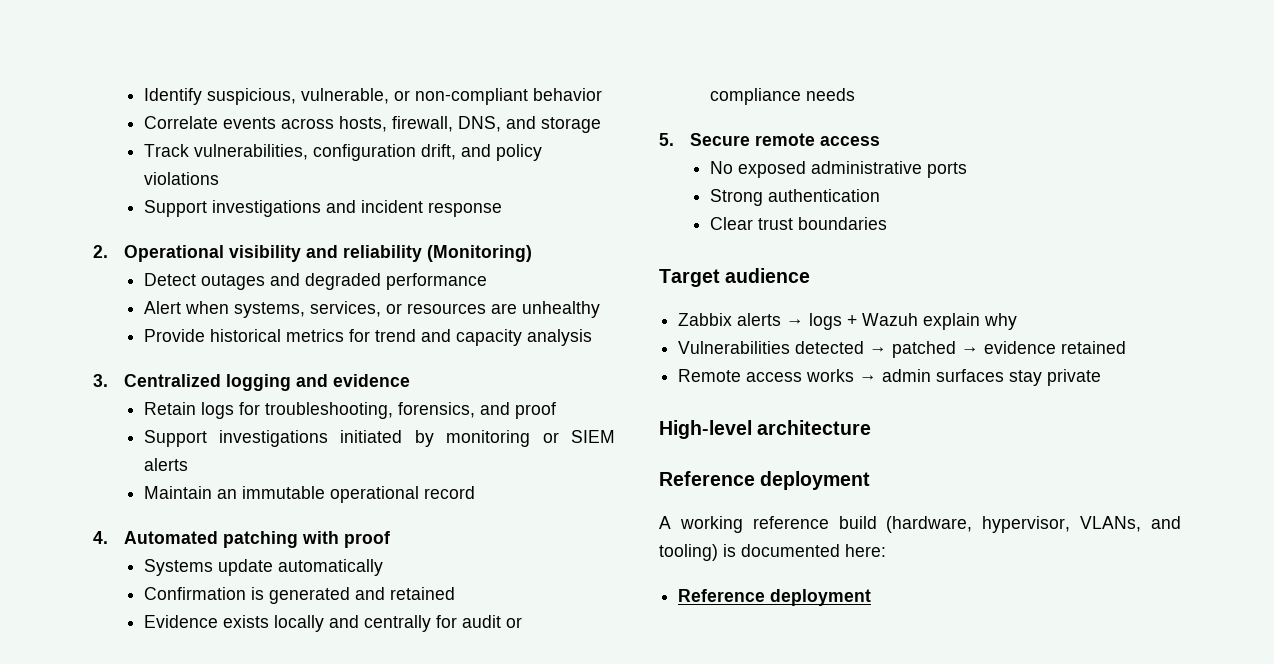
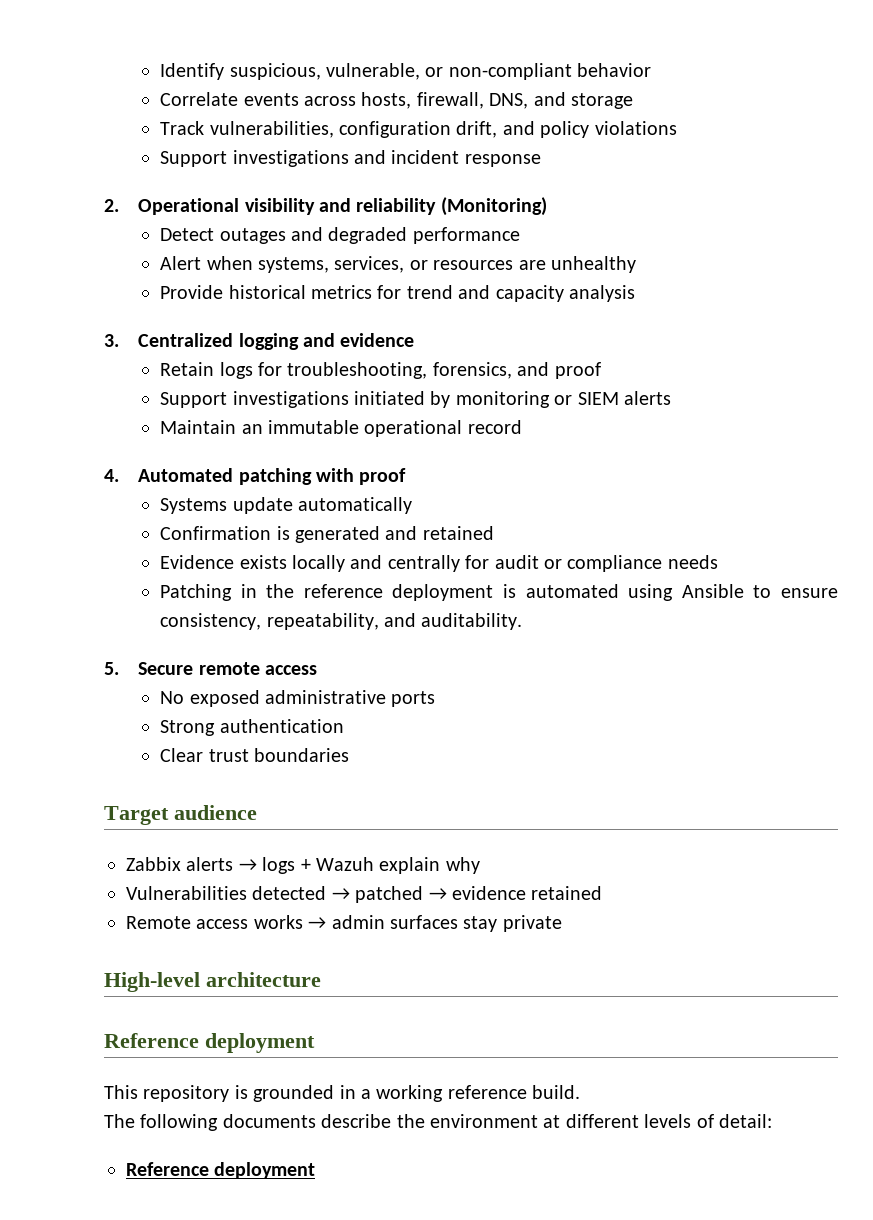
+ Patching in the reference deployment is automated using Ansible to ensure consistency, repeatability, and auditability.
- A working reference build (hardware, hypervisor, VLANs, and tooling) is documented here:
+ This repository is grounded in a working reference build.
+ The following documents describe the environment at different levels of detail:

